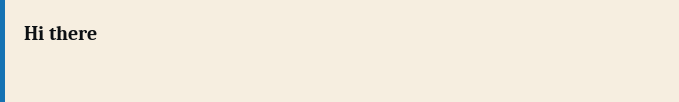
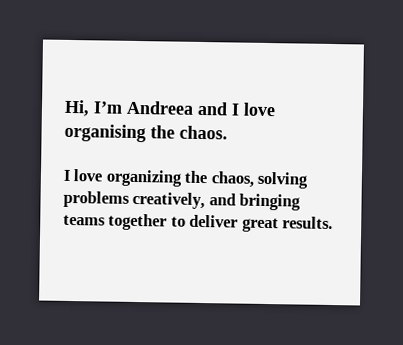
- Hi there
+ Hi, I’m Andreea and I love organising the chaos.
+ I love organizing the chaos, solving problems creatively, and bringing teams together to deliver great results.

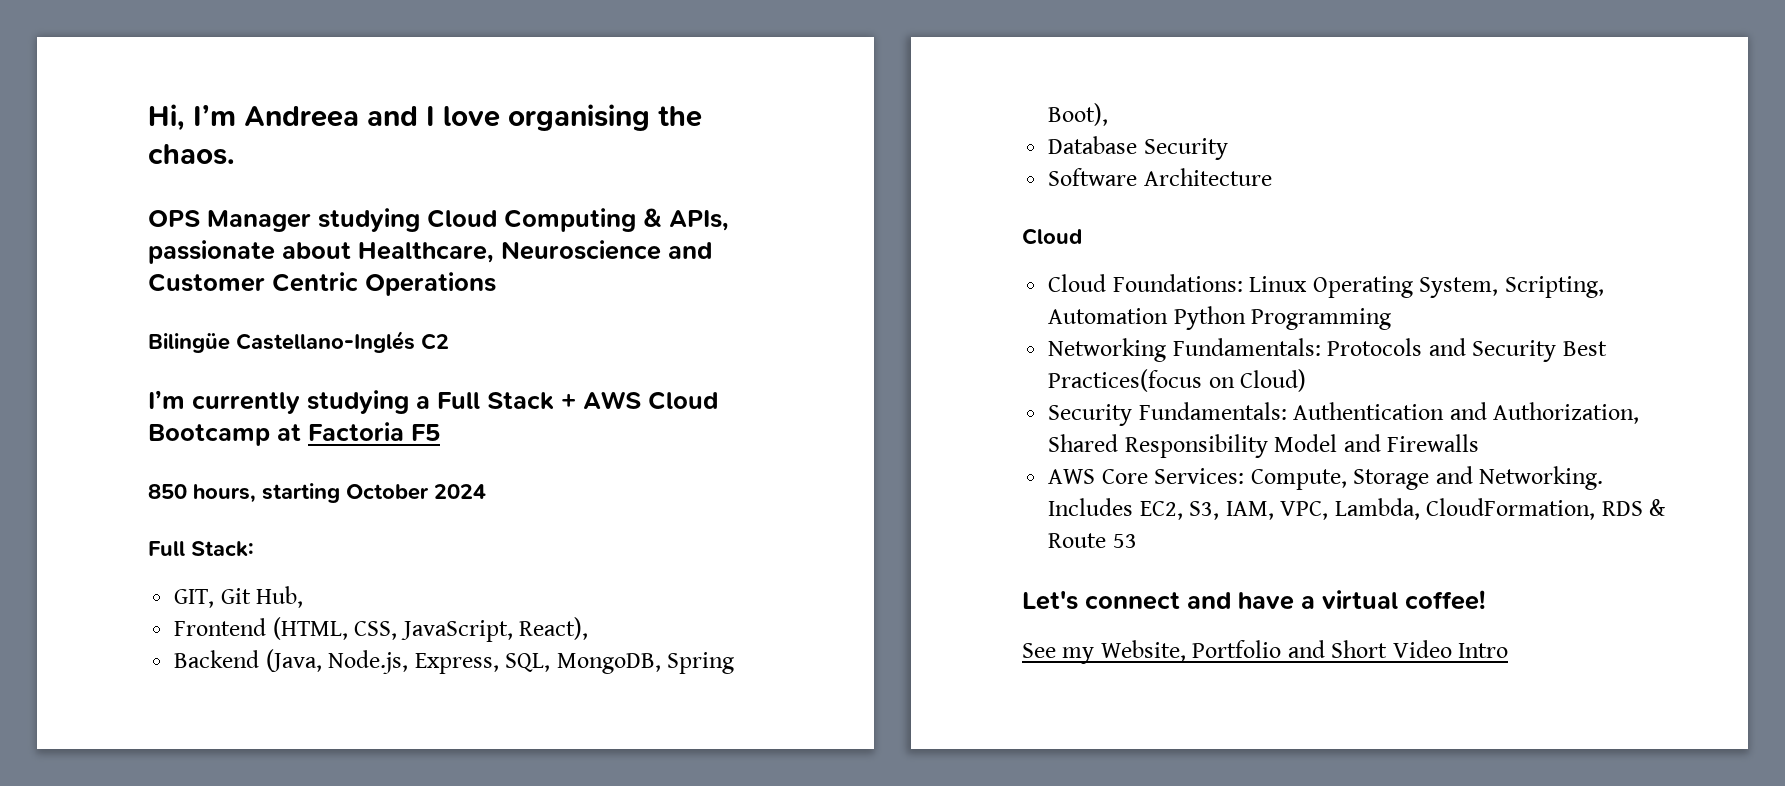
- I love organizing the chaos, solving problems creatively, and bringing teams together to deliver great results.
+ OPS Manager studying Cloud Computing & APIs, passionate about Healthcare, Neuroscience and Customer Centric Operations
+ Bilingüe Castellano-Inglés C2
+ I’m currently studying a Full Stack + AWS Cloud Bootcamp at Factoria F5
+ 850 hours, starting October 2024
+ Full Stack:
+ GIT, Git Hub,
+ Frontend (HTML, CSS, JavaScript, React),
+ Backend (Java, Node.js, Express, SQL, MongoDB, Spring Boot),
+ Database Security
+ Software Architecture
+ Cloud
+ Cloud Foundations: Linux Operating System, Scripting, Automation Python Programming
+ Networking Fundamentals: Protocols and Security Best Practices(focus on Cloud)
+ Security Fundamentals: Authentication and Authorization, Shared Responsibility Model and Firewalls
+ AWS Core Services: Compute, Storage and Networking. Includes EC2, S3, IAM, VPC, Lambda, CloudFormation, RDS & Route 53
+ Let's connect and have a virtual coffee!
+ See my Website, Portfolio and Short Video Intro

